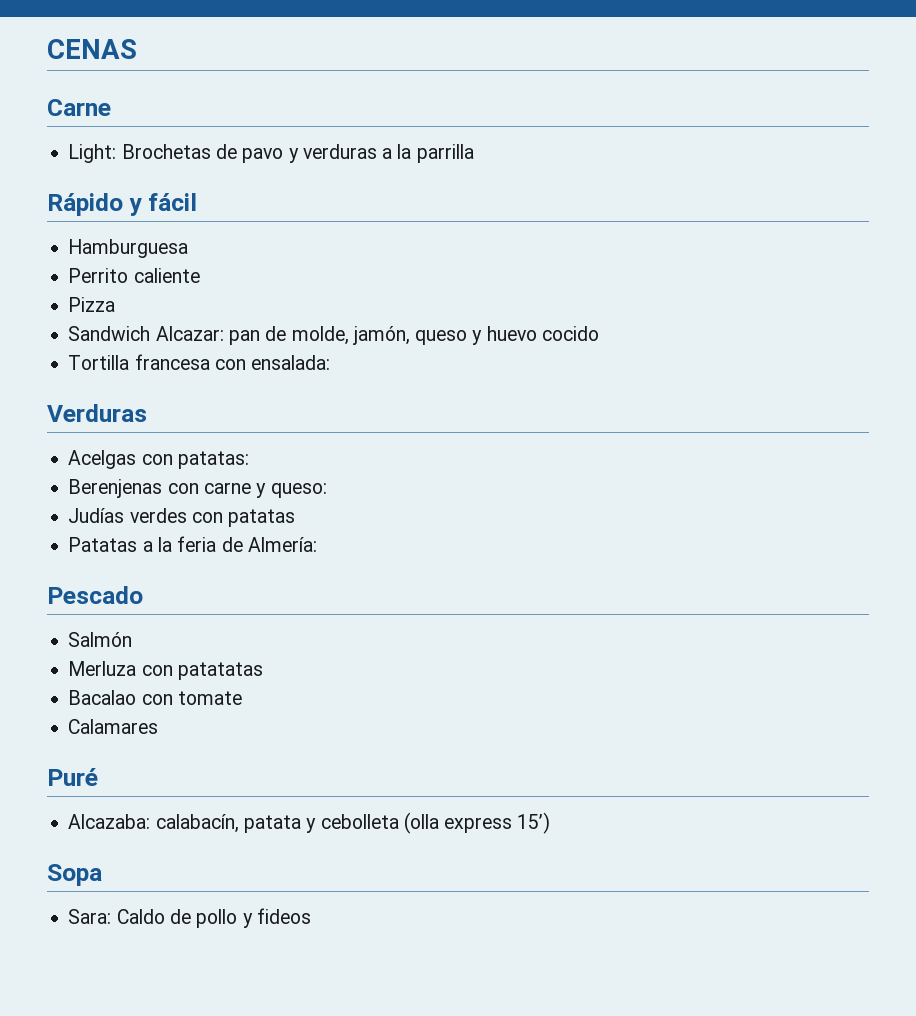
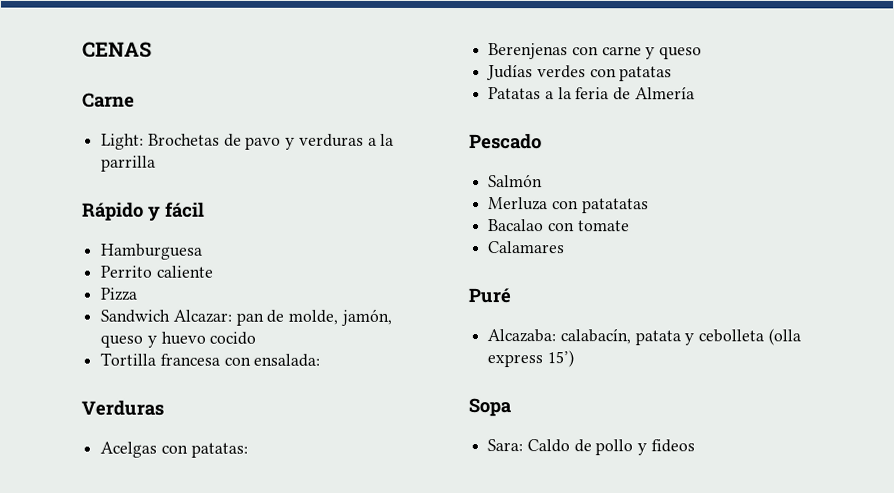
- Berenjenas con carne y queso:
+ Berenjenas con carne y queso
- Patatas a la feria de Almería:
+ Patatas a la feria de Almería

